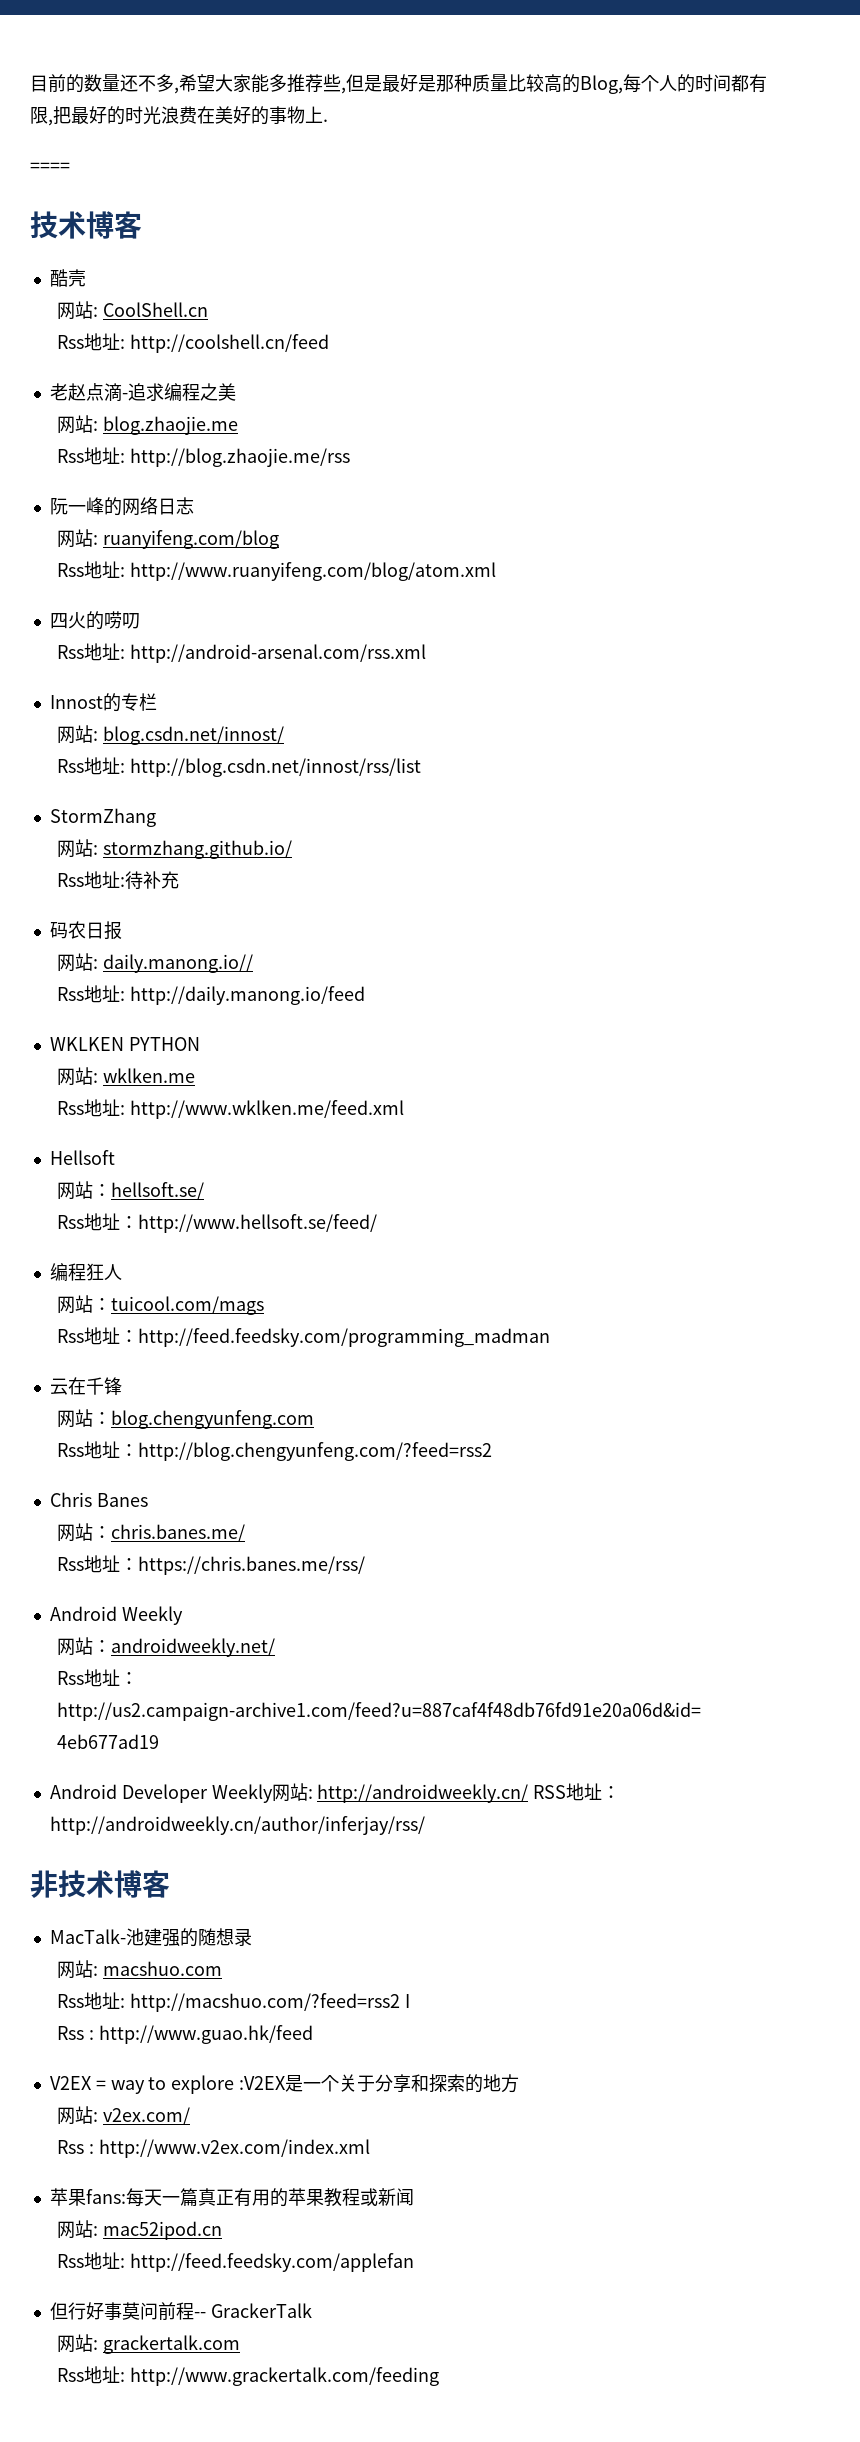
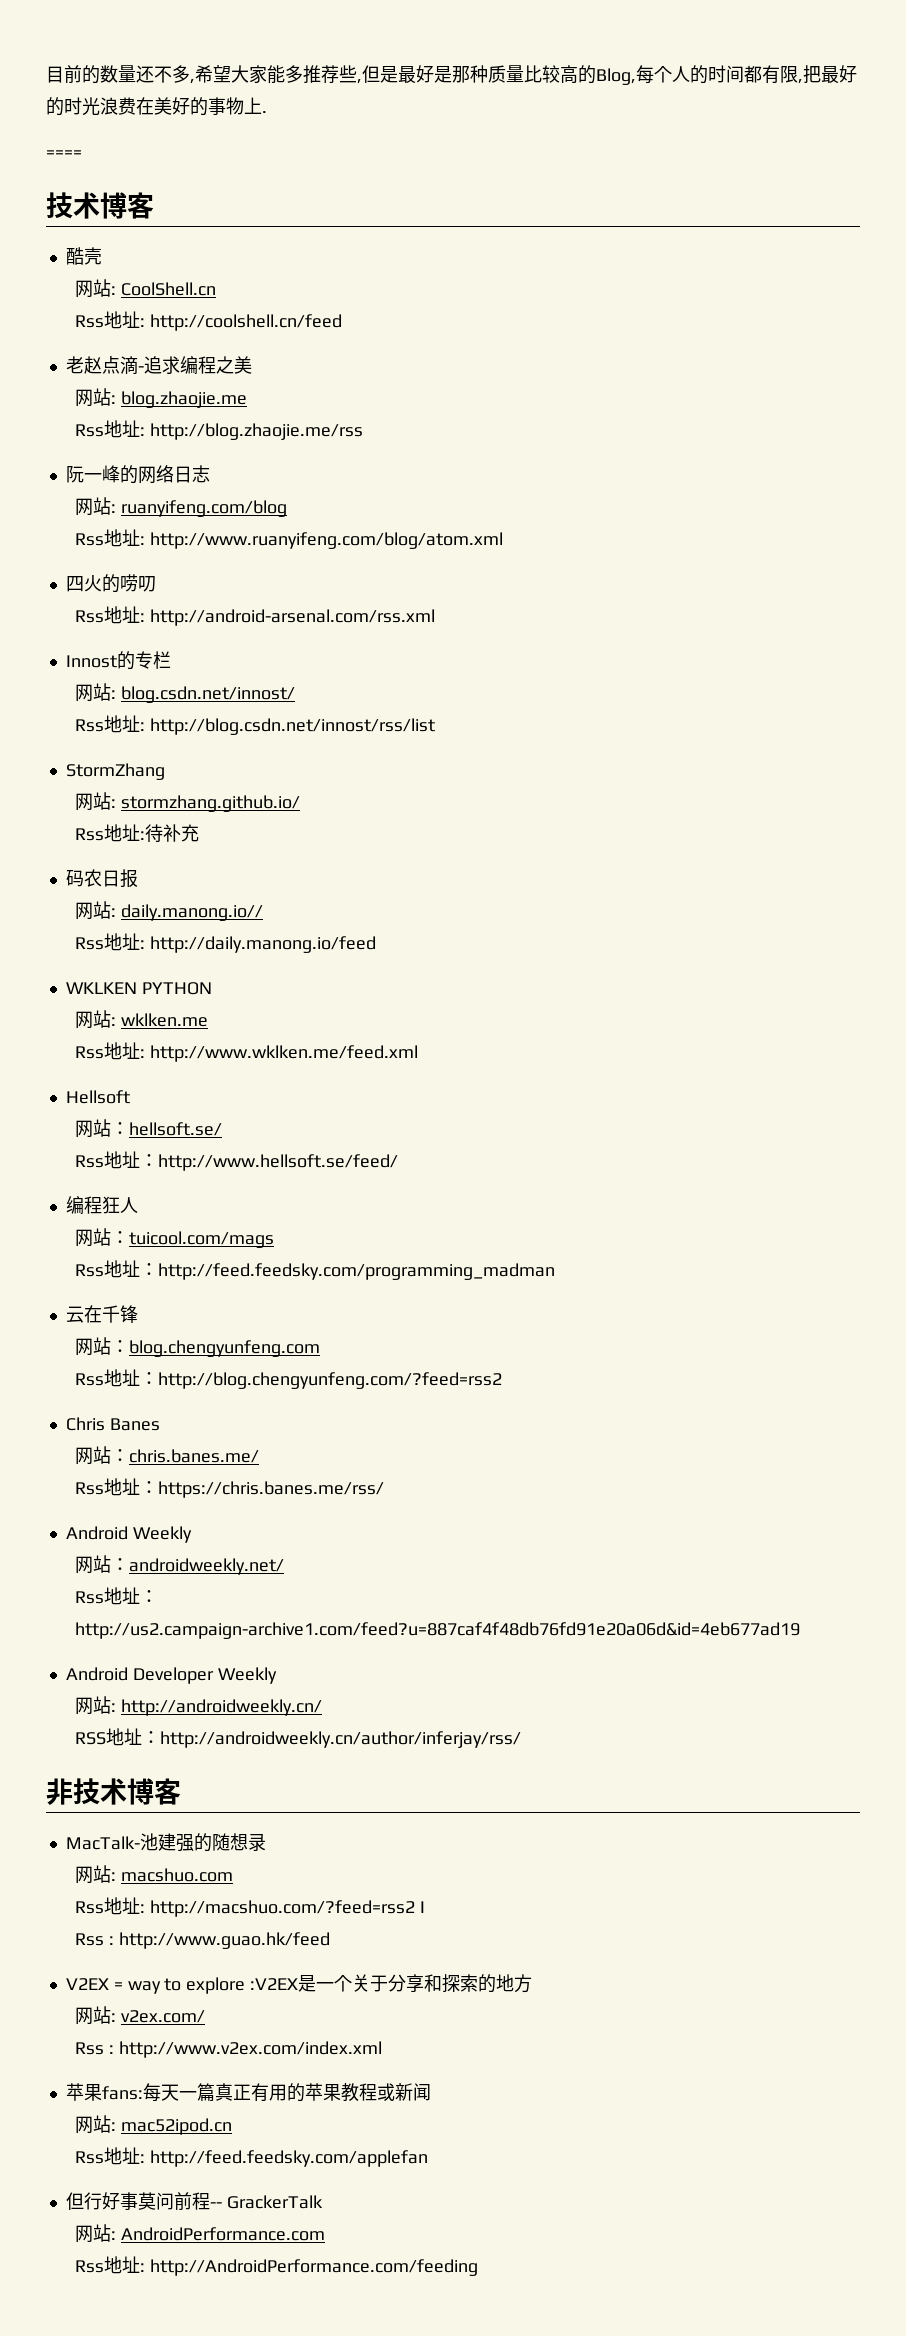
- Android Developer Weekly网站: http://androidweekly.cn/ RSS地址：http://androidweekly.cn/author/inferjay/rss/
+ Android Developer Weekly
+ 网站: http://androidweekly.cn/
+ RSS地址：http://androidweekly.cn/author/inferjay/rss/
- 网站: grackertalk.com
- Rss地址: http://www.grackertalk.com/feeding
+ 网站: AndroidPerformance.com
+ Rss地址: http://AndroidPerformance.com/feeding

